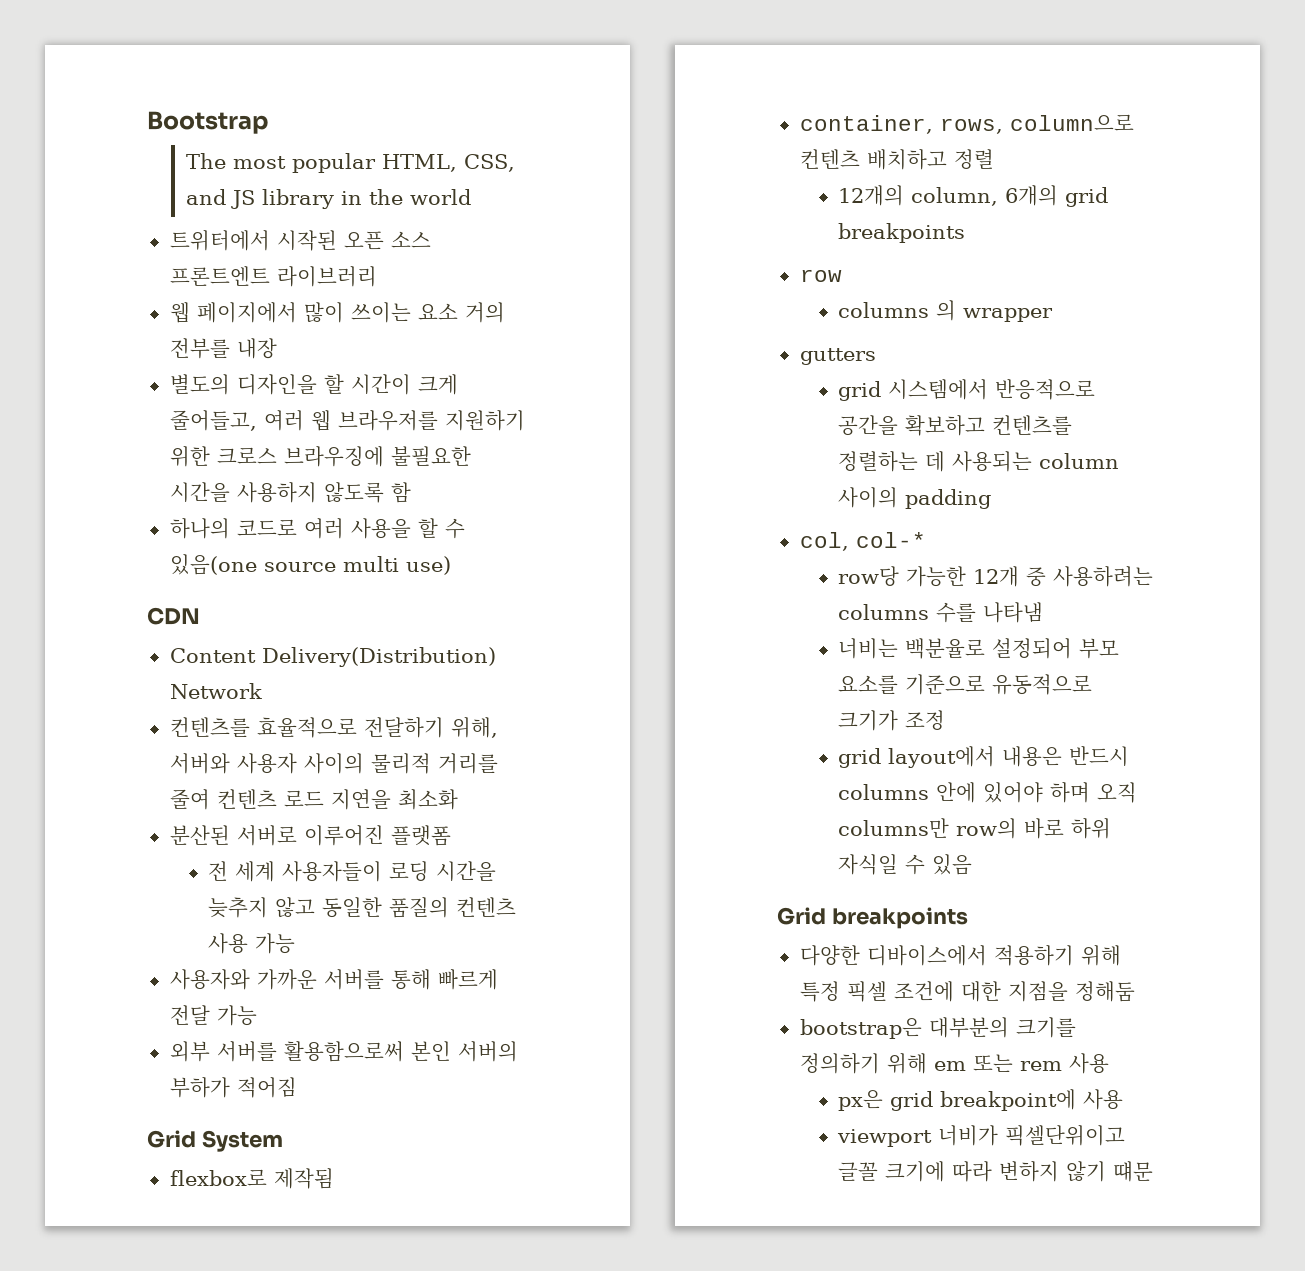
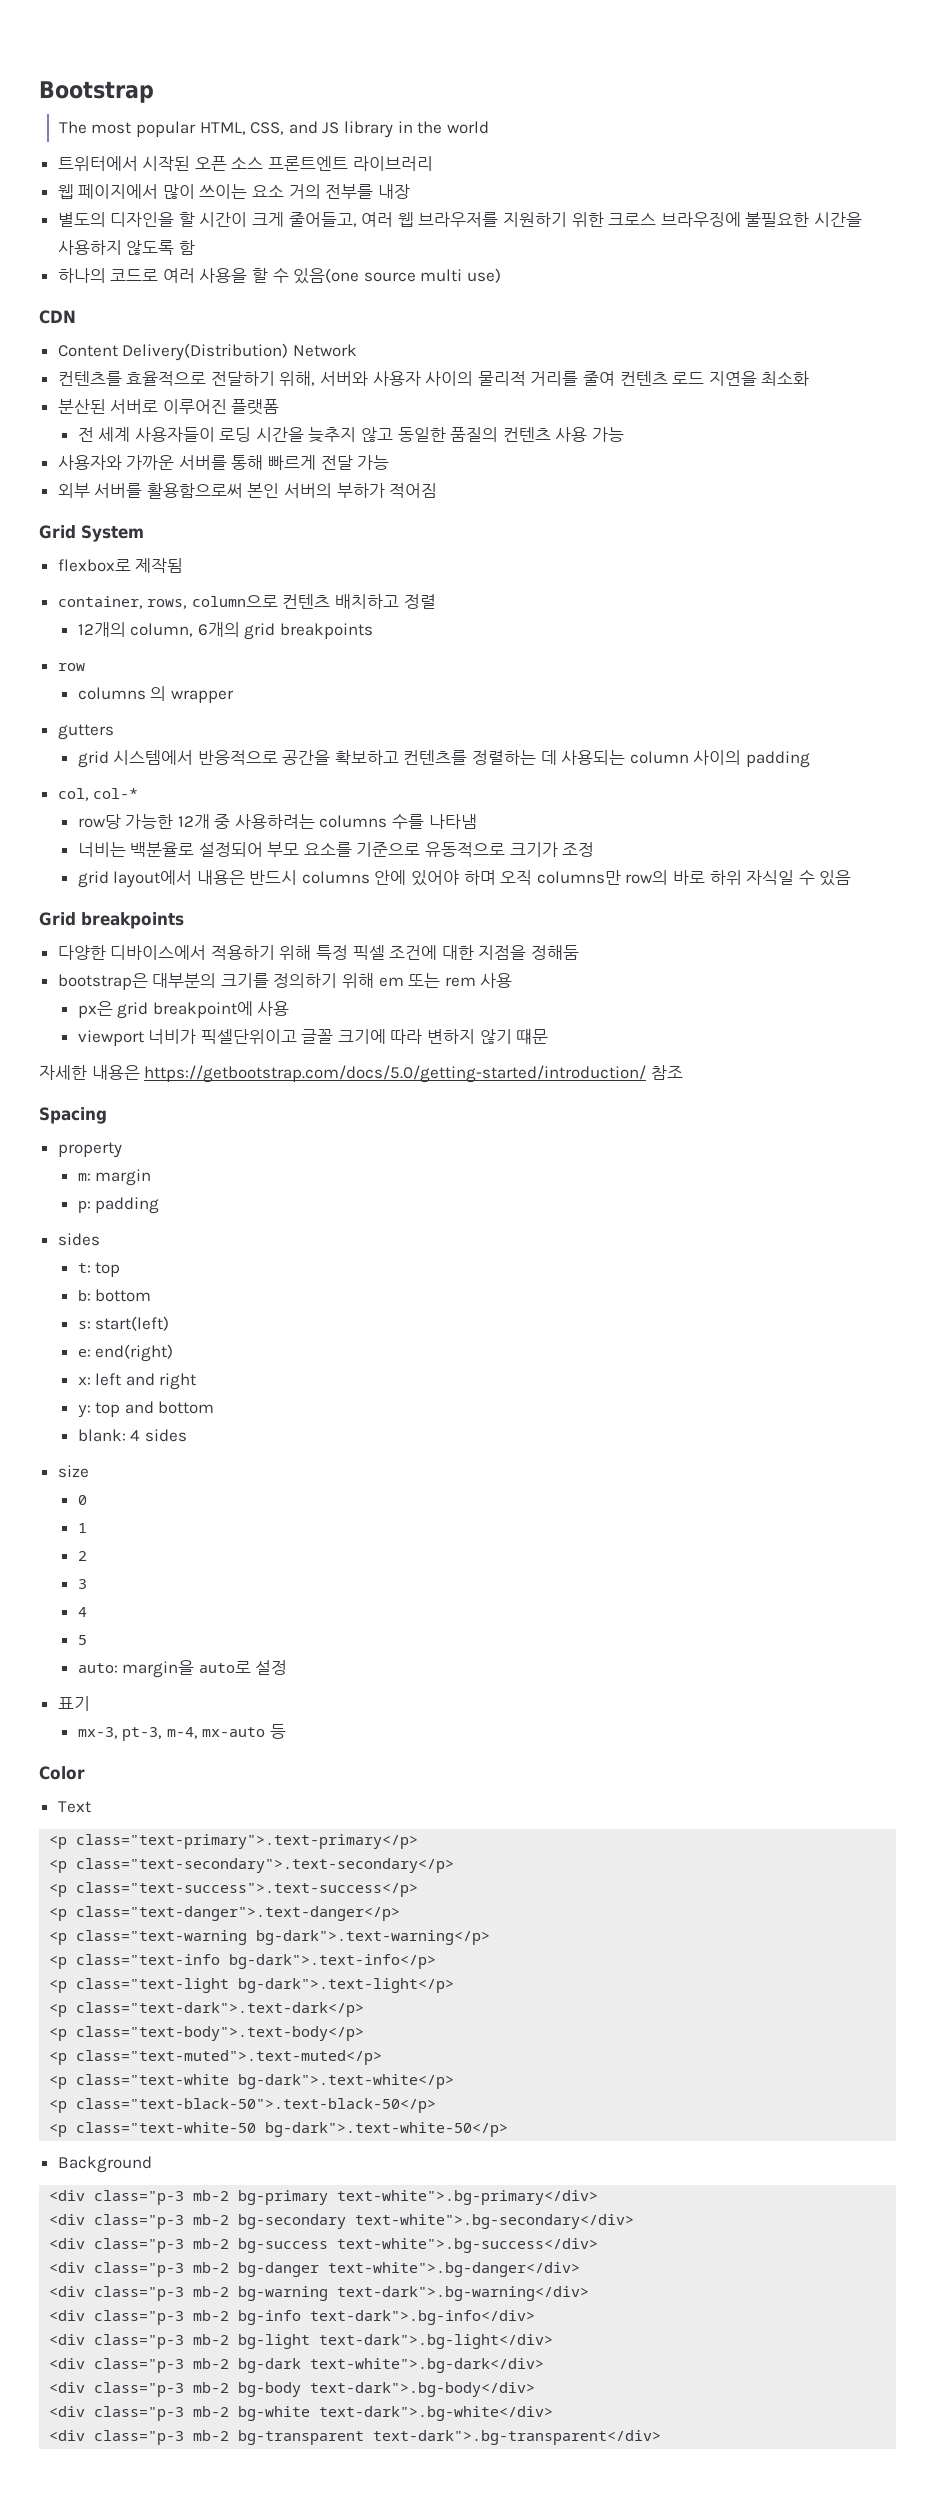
+ 자세한 내용은 https://getbootstrap.com/docs/5.0/getting-started/introduction/ 참조
+ Spacing
+ property
+ m: margin
+ p: padding
+ sides
+ t: top
+ b: bottom
+ s: start(left)
+ e: end(right)
+ x: left and right
+ y: top and bottom
+ blank: 4 sides
+ size
+ 0
+ 1
+ 2
+ 3
+ 4
+ 5
+ auto: margin을 auto로 설정
+ 표기
+ mx-3, pt-3, m-4, mx-auto 등
+ Color
+ Text
+ <p class="text-primary">.text-primary</p>
+ <p class="text-secondary">.text-secondary</p>
+ <p class="text-success">.text-success</p>
+ <p class="text-danger">.text-danger</p>
+ <p class="text-warning bg-dark">.text-warning</p>
+ <p class="text-info bg-dark">.text-info</p>
+ <p class="text-light bg-dark">.text-light</p>
+ <p class="text-dark">.text-dark</p>
+ <p class="text-body">.text-body</p>
+ <p class="text-muted">.text-muted</p>
+ <p class="text-white bg-dark">.text-white</p>
+ <p class="text-black-50">.text-black-50</p>
+ <p class="text-white-50 bg-dark">.text-white-50</p>
+ Background
+ <div class="p-3 mb-2 bg-primary text-white">.bg-primary</div>
+ <div class="p-3 mb-2 bg-secondary text-white">.bg-secondary</div>
+ <div class="p-3 mb-2 bg-success text-white">.bg-success</div>
+ <div class="p-3 mb-2 bg-danger text-white">.bg-danger</div>
+ <div class="p-3 mb-2 bg-warning text-dark">.bg-warning</div>
+ <div class="p-3 mb-2 bg-info text-dark">.bg-info</div>
+ <div class="p-3 mb-2 bg-light text-dark">.bg-light</div>
+ <div class="p-3 mb-2 bg-dark text-white">.bg-dark</div>
+ <div class="p-3 mb-2 bg-body text-dark">.bg-body</div>
+ <div class="p-3 mb-2 bg-white text-dark">.bg-white</div>
+ <div class="p-3 mb-2 bg-transparent text-dark">.bg-transparent</div>

